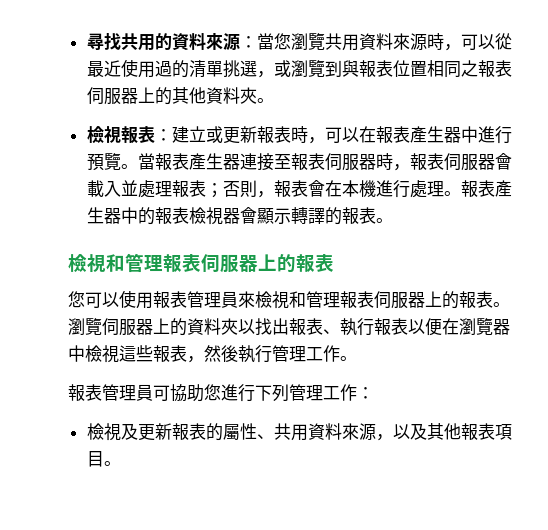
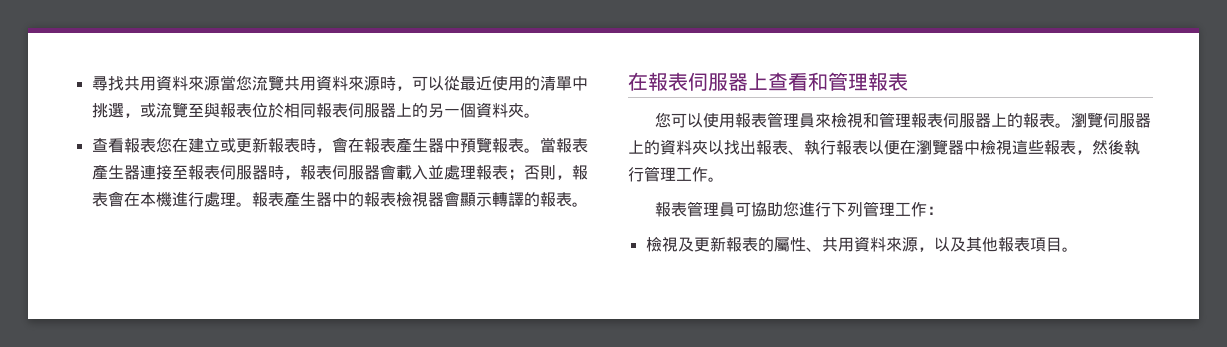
- 尋找共用的資料來源：當您瀏覽共用資料來源時，可以從最近使用過的清單挑選，或瀏覽到與報表位置相同之報表伺服器上的其他資料夾。
+ 尋找共用資料來源當您流覽共用資料來源時，可以從最近使用的清單中挑選，或流覽至與報表位於相同報表伺服器上的另一個資料夾。
- 檢視報表：建立或更新報表時，可以在報表產生器中進行預覽。
+ 查看報表您在建立或更新報表時，會在報表產生器中預覽報表。
  報表產生器中的報表檢視器會顯示轉譯的報表。
- 檢視和管理報表伺服器上的報表
+ 在報表伺服器上查看和管理報表

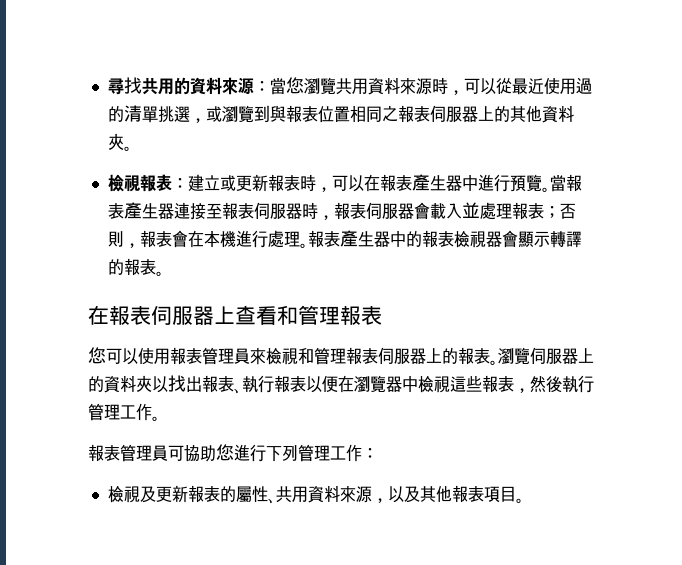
- 尋找共用資料來源當您流覽共用資料來源時，可以從最近使用的清單中挑選，或流覽至與報表位於相同報表伺服器上的另一個資料夾。
+ 尋找共用的資料來源：當您瀏覽共用資料來源時，可以從最近使用過的清單挑選，或瀏覽到與報表位置相同之報表伺服器上的其他資料夾。
- 查看報表您在建立或更新報表時，會在報表產生器中預覽報表。
+ 檢視報表：建立或更新報表時，可以在報表產生器中進行預覽。

